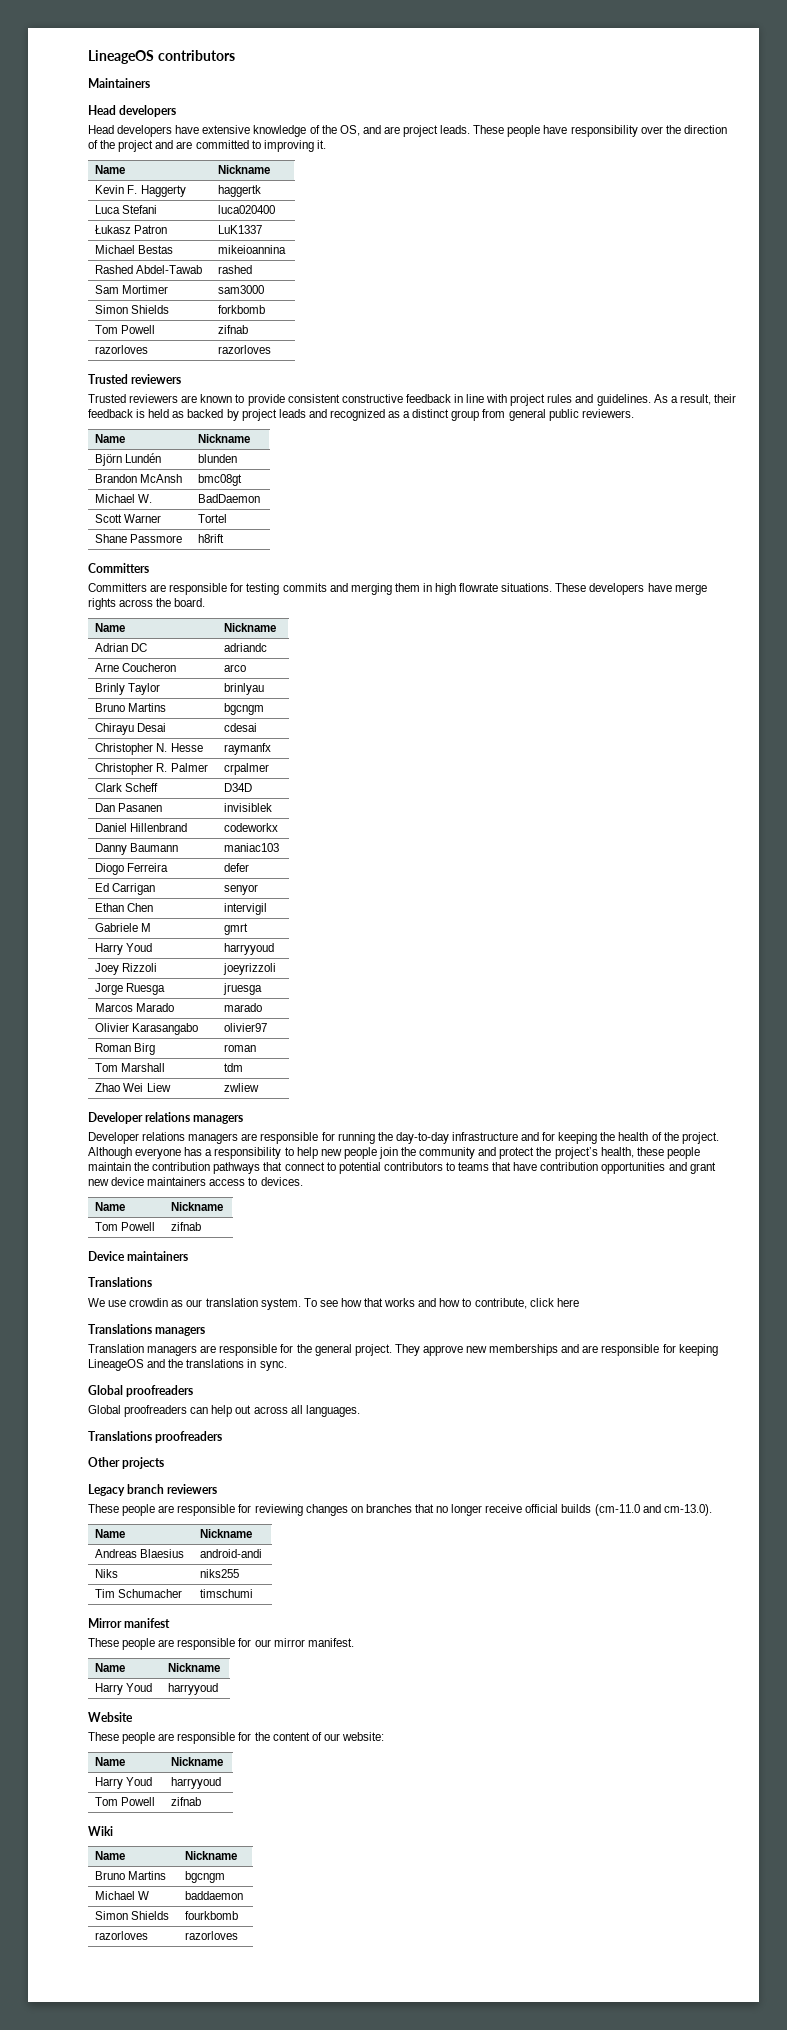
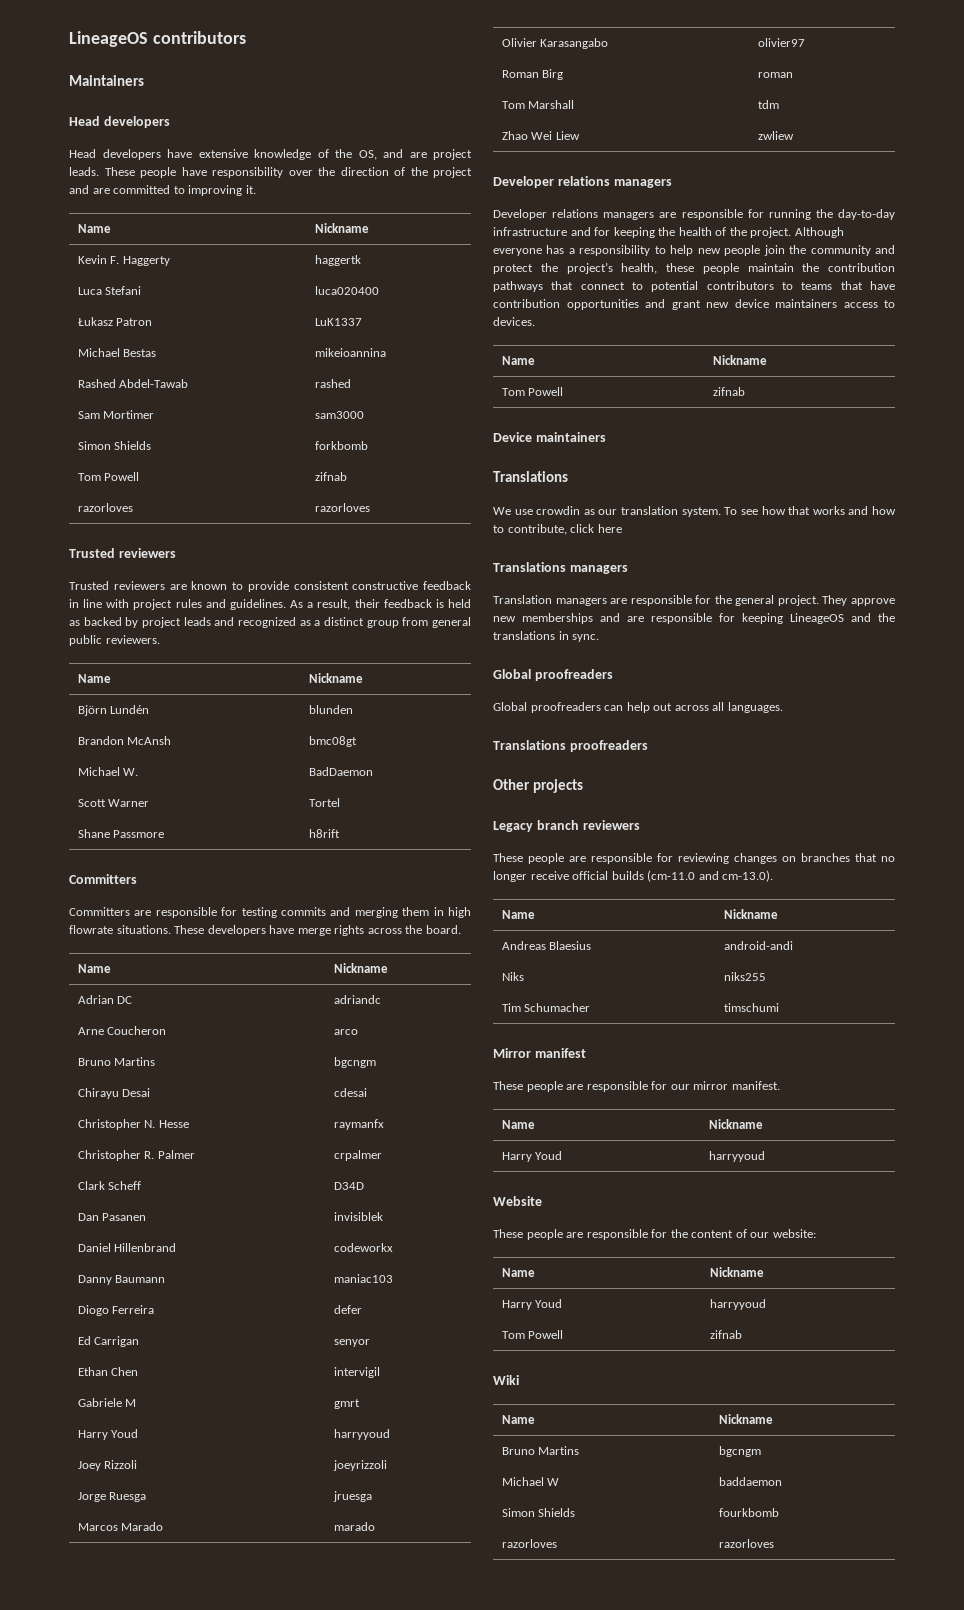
- Brinly Taylor | brinlyau

